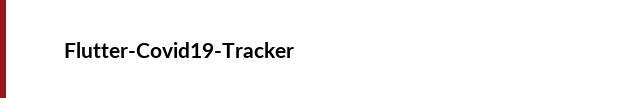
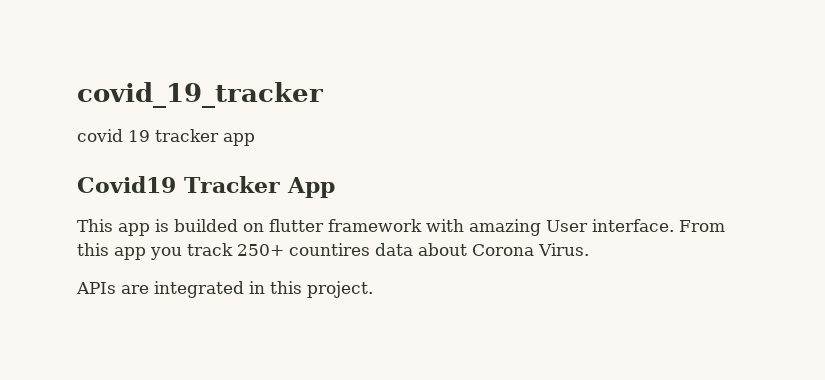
- Flutter-Covid19-Tracker
+ covid_19_tracker
+ covid 19 tracker app
+ Covid19 Tracker App
+ This app is builded on flutter framework with amazing User interface. From this app you track 250+ countires data about Corona Virus.
+ APIs are integrated in this project.

